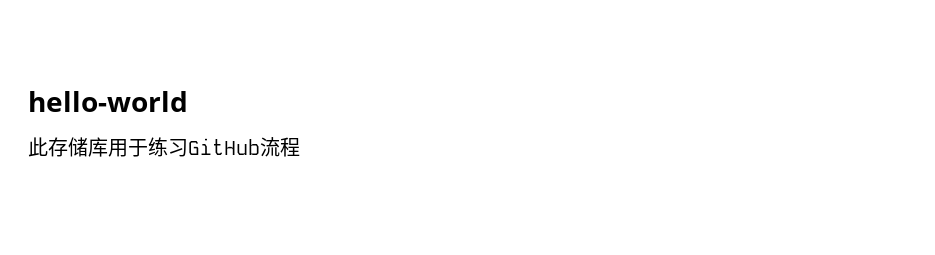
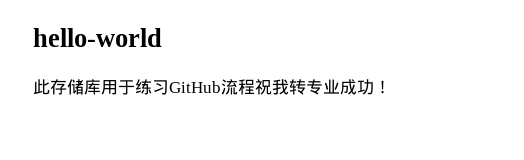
- 此存储库用于练习GitHub流程
+ 此存储库用于练习GitHub流程祝我转专业成功！

